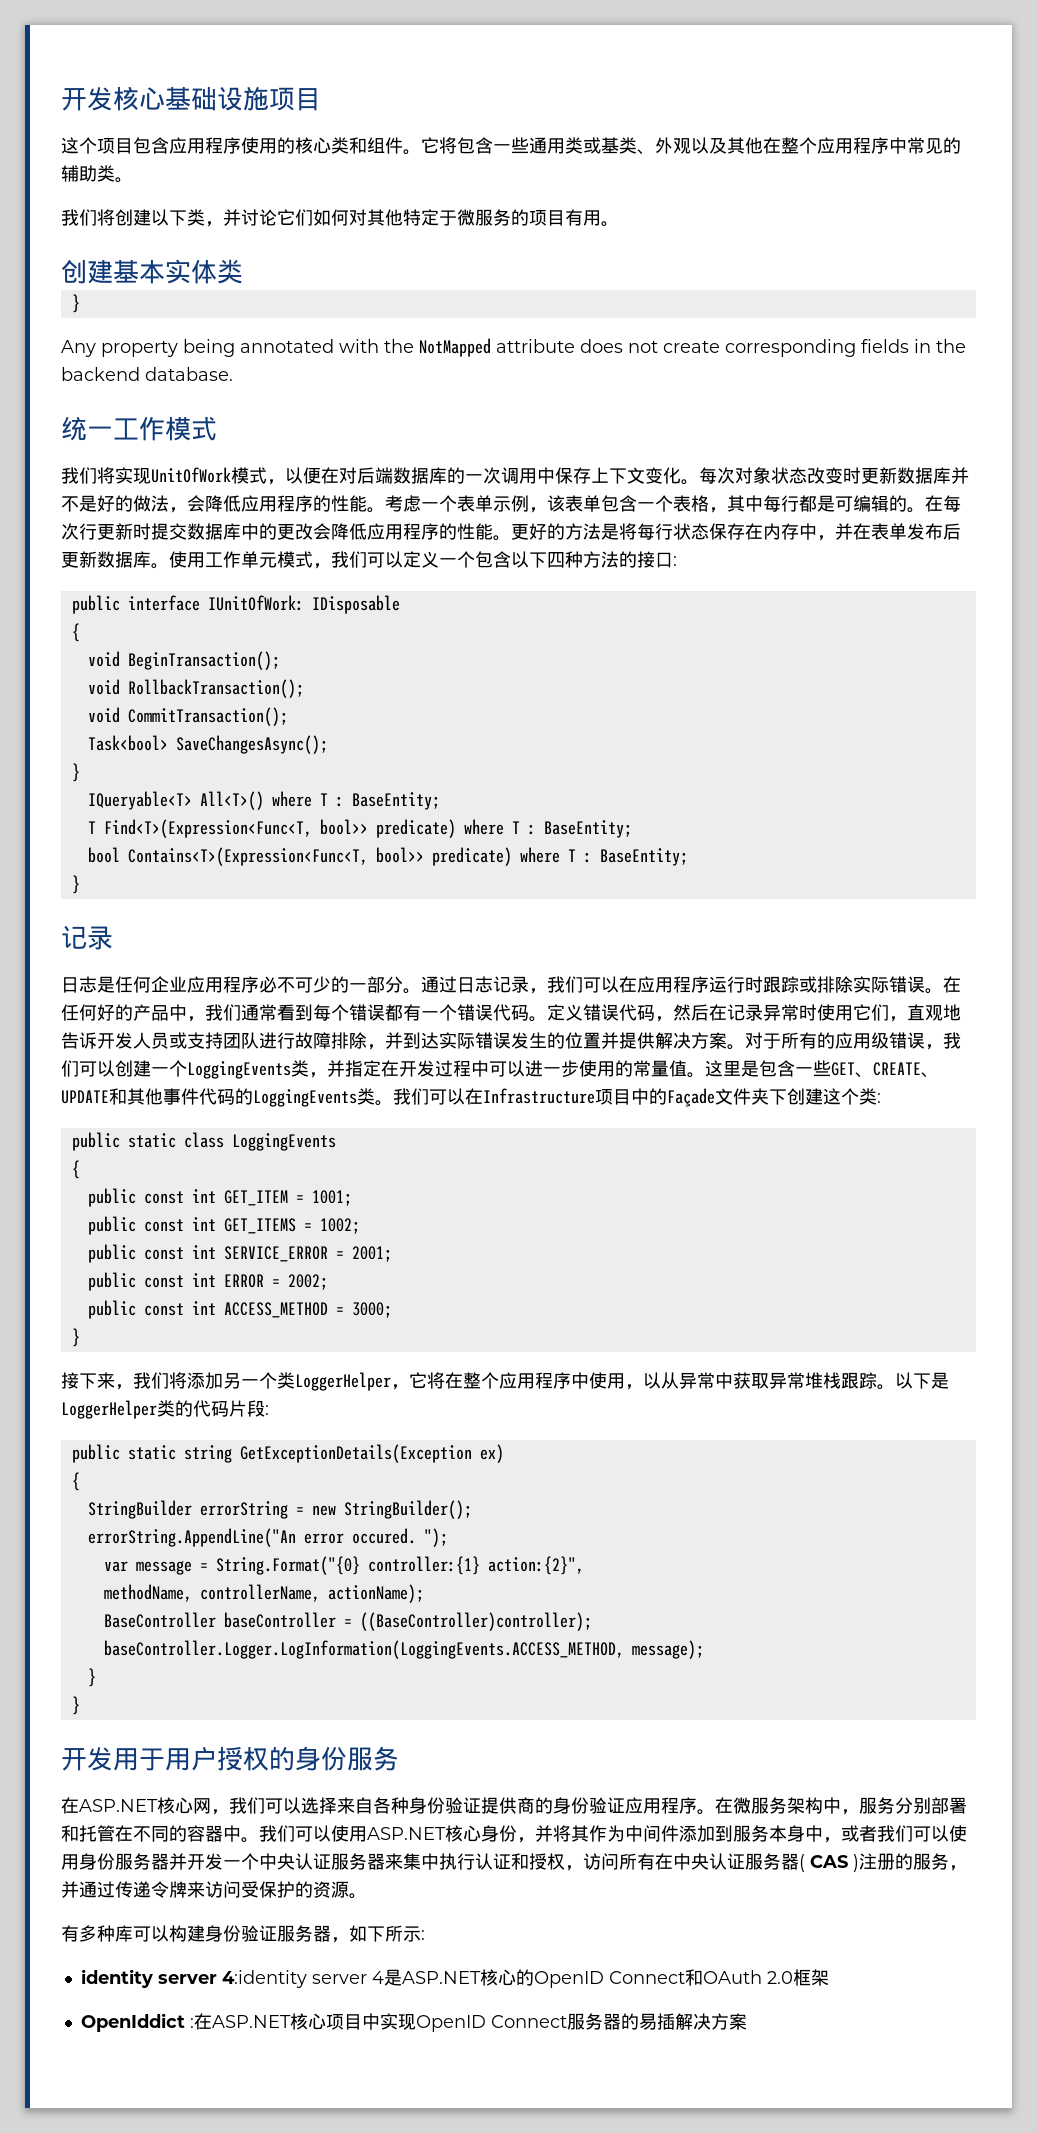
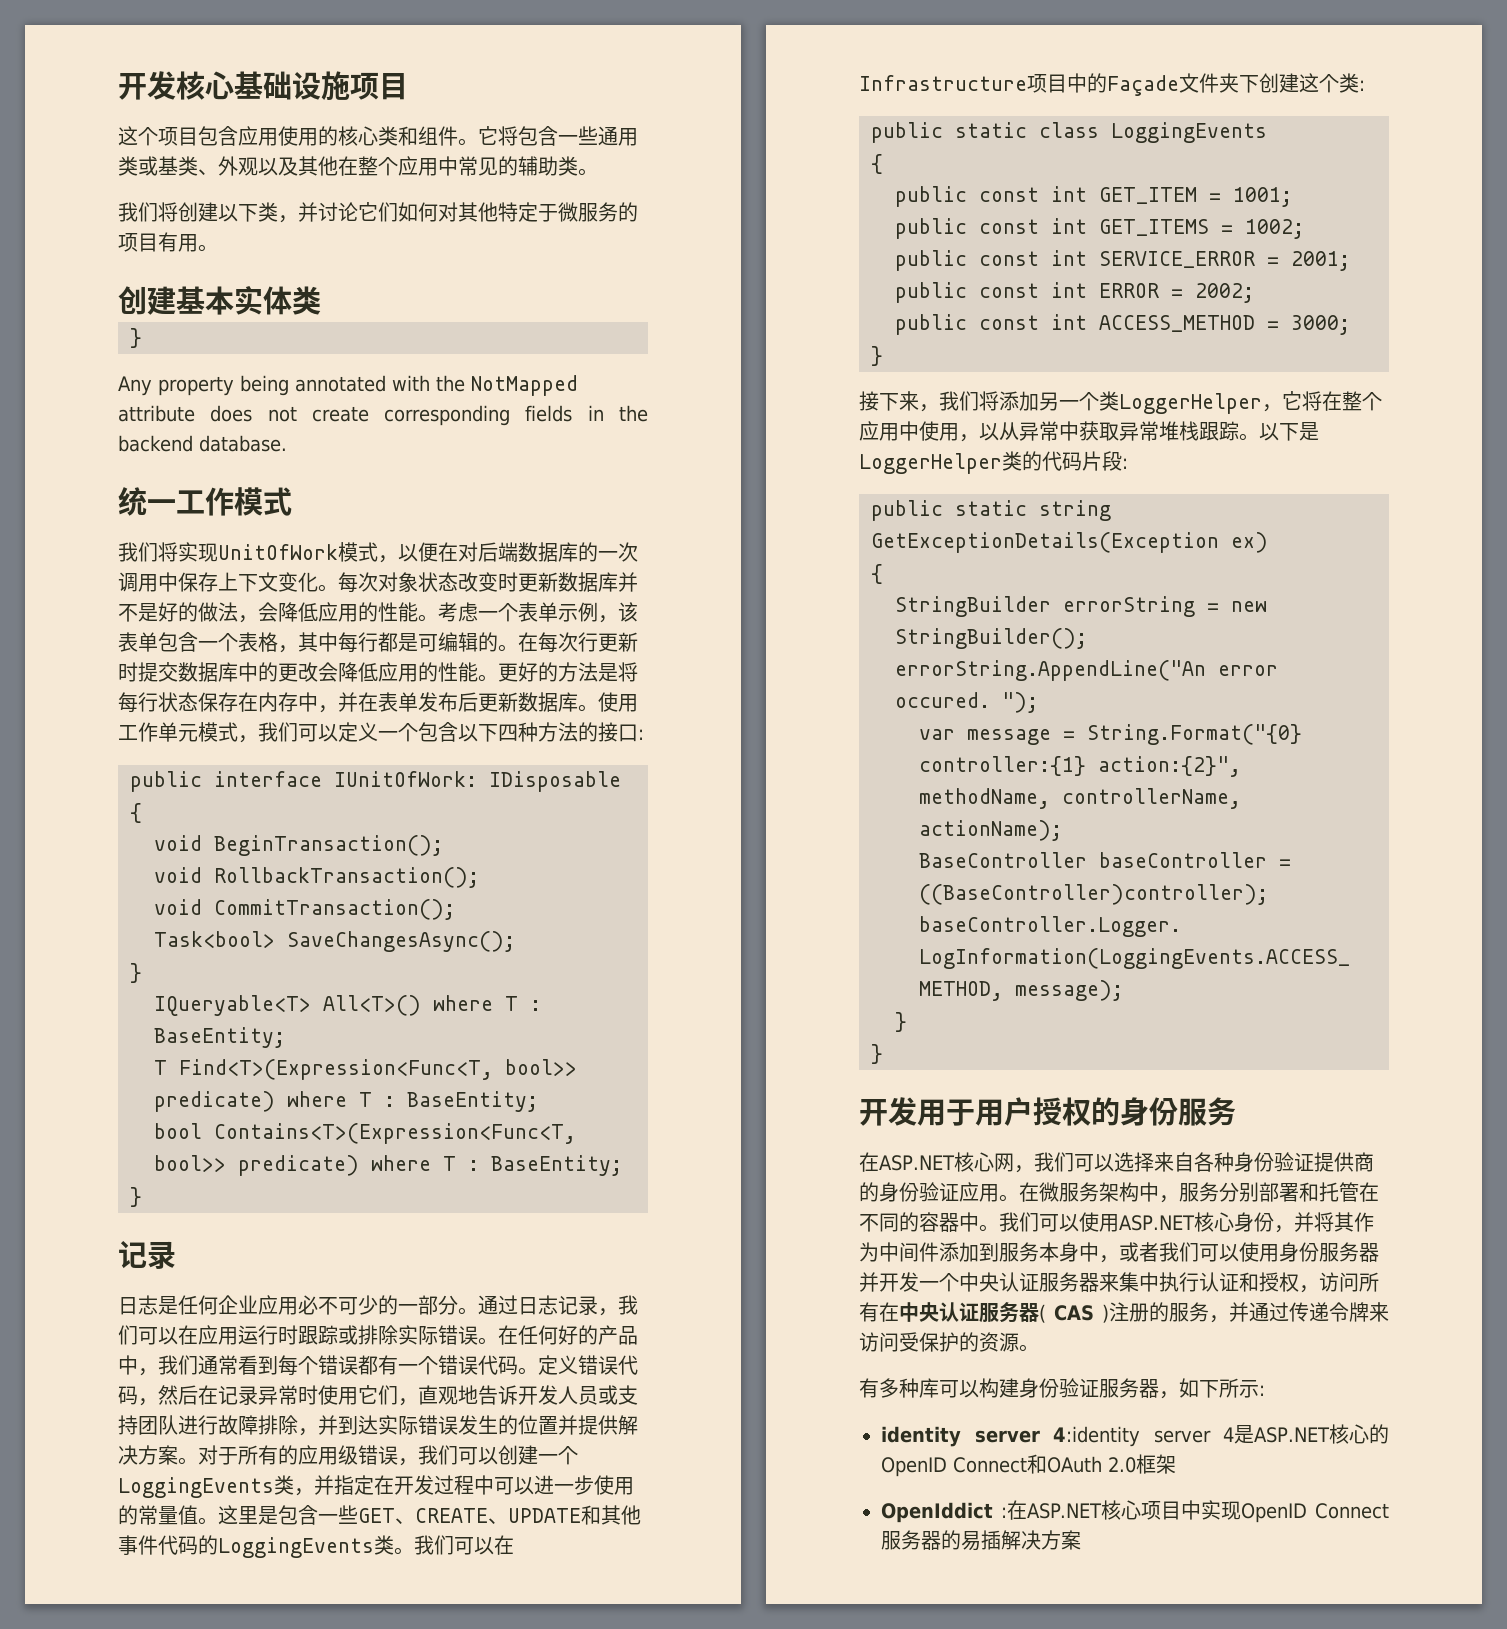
- 这个项目包含应用程序使用的核心类和组件。
+ 这个项目包含应用使用的核心类和组件。
- 它将包含一些通用类或基类、外观以及其他在整个应用程序中常见的辅助类。
+ 它将包含一些通用类或基类、外观以及其他在整个应用中常见的辅助类。
- 每次对象状态改变时更新数据库并不是好的做法，会降低应用程序的性能。
+ 每次对象状态改变时更新数据库并不是好的做法，会降低应用的性能。
- 在每次行更新时提交数据库中的更改会降低应用程序的性能。
+ 在每次行更新时提交数据库中的更改会降低应用的性能。
- 日志是任何企业应用程序必不可少的一部分。
+ 日志是任何企业应用必不可少的一部分。
- 通过日志记录，我们可以在应用程序运行时跟踪或排除实际错误。
+ 通过日志记录，我们可以在应用运行时跟踪或排除实际错误。
- 接下来，我们将添加另一个类LoggerHelper，它将在整个应用程序中使用，以从异常中获取异常堆栈跟踪。
+ 接下来，我们将添加另一个类LoggerHelper，它将在整个应用中使用，以从异常中获取异常堆栈跟踪。
- 在ASP.NET核心网，我们可以选择来自各种身份验证提供商的身份验证应用程序。
+ 在ASP.NET核心网，我们可以选择来自各种身份验证提供商的身份验证应用。

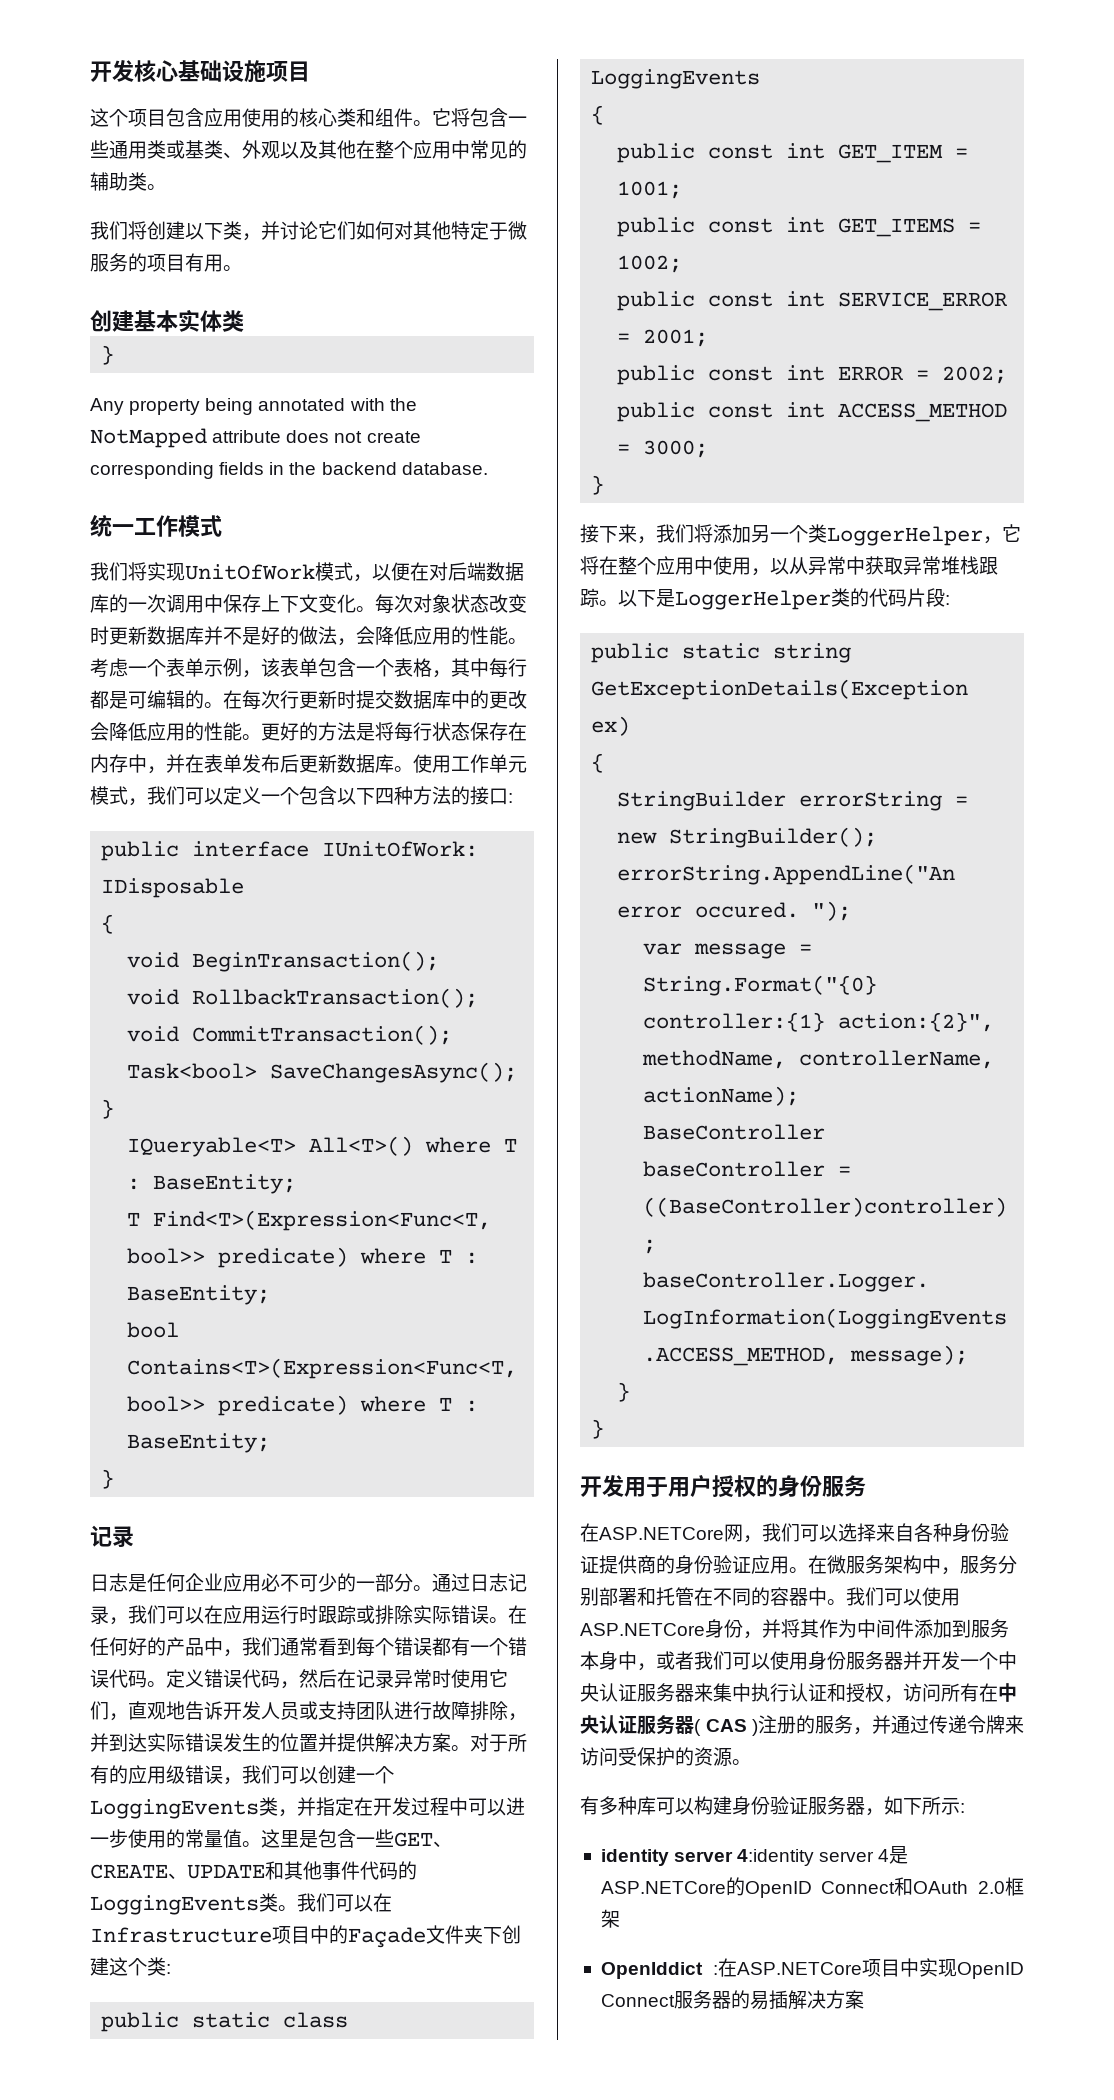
- 在ASP.NET核心网，我们可以选择来自各种身份验证提供商的身份验证应用。
+ 在ASP.NETCore网，我们可以选择来自各种身份验证提供商的身份验证应用。
- 我们可以使用ASP.NET核心身份，并将其作为中间件添加到服务本身中，或者我们可以使用身份服务器并开发一个中央认证服务器来集中执行认证和授权，访问所有在中央认证服务器( CAS )注册的服务，并通过传递令牌来访问受保护的资源。
+ 我们可以使用ASP.NETCore身份，并将其作为中间件添加到服务本身中，或者我们可以使用身份服务器并开发一个中央认证服务器来集中执行认证和授权，访问所有在中央认证服务器( CAS )注册的服务，并通过传递令牌来访问受保护的资源。
- identity server 4:identity server 4是ASP.NET核心的OpenID Connect和OAuth 2.0框架
+ identity server 4:identity server 4是ASP.NETCore的OpenID Connect和OAuth 2.0框架
- OpenIddict :在ASP.NET核心项目中实现OpenID Connect服务器的易插解决方案
+ OpenIddict :在ASP.NETCore项目中实现OpenID Connect服务器的易插解决方案

